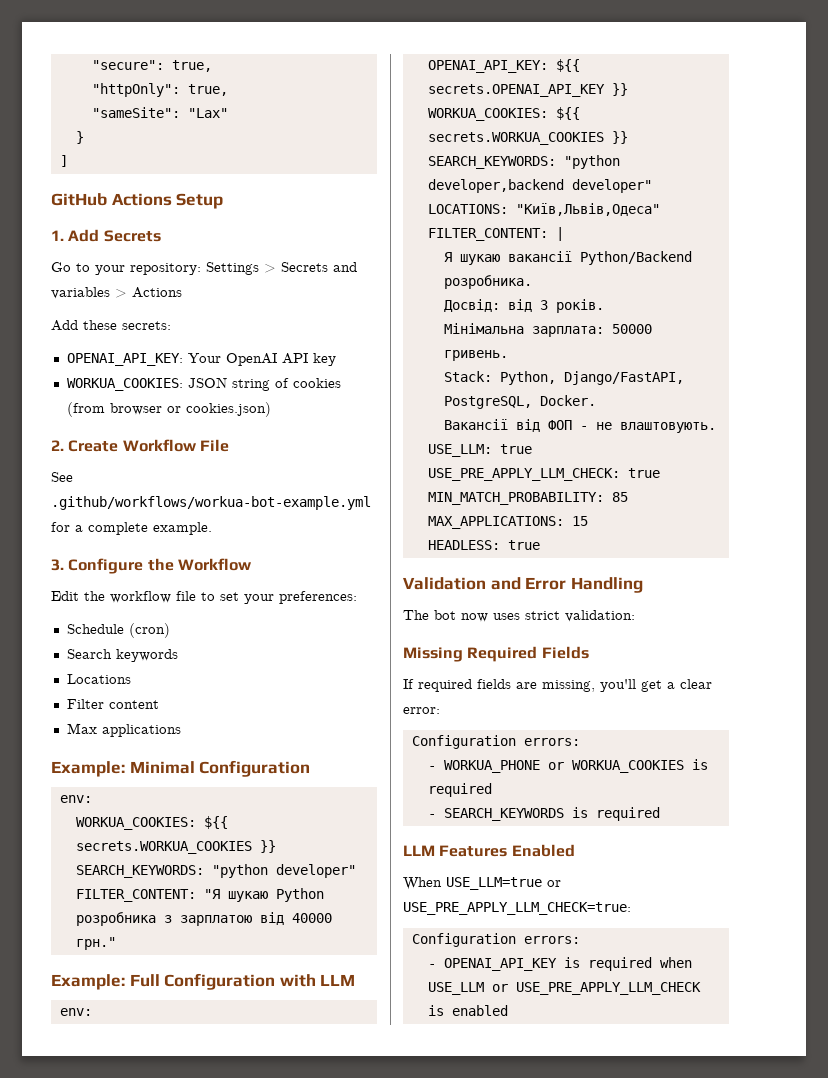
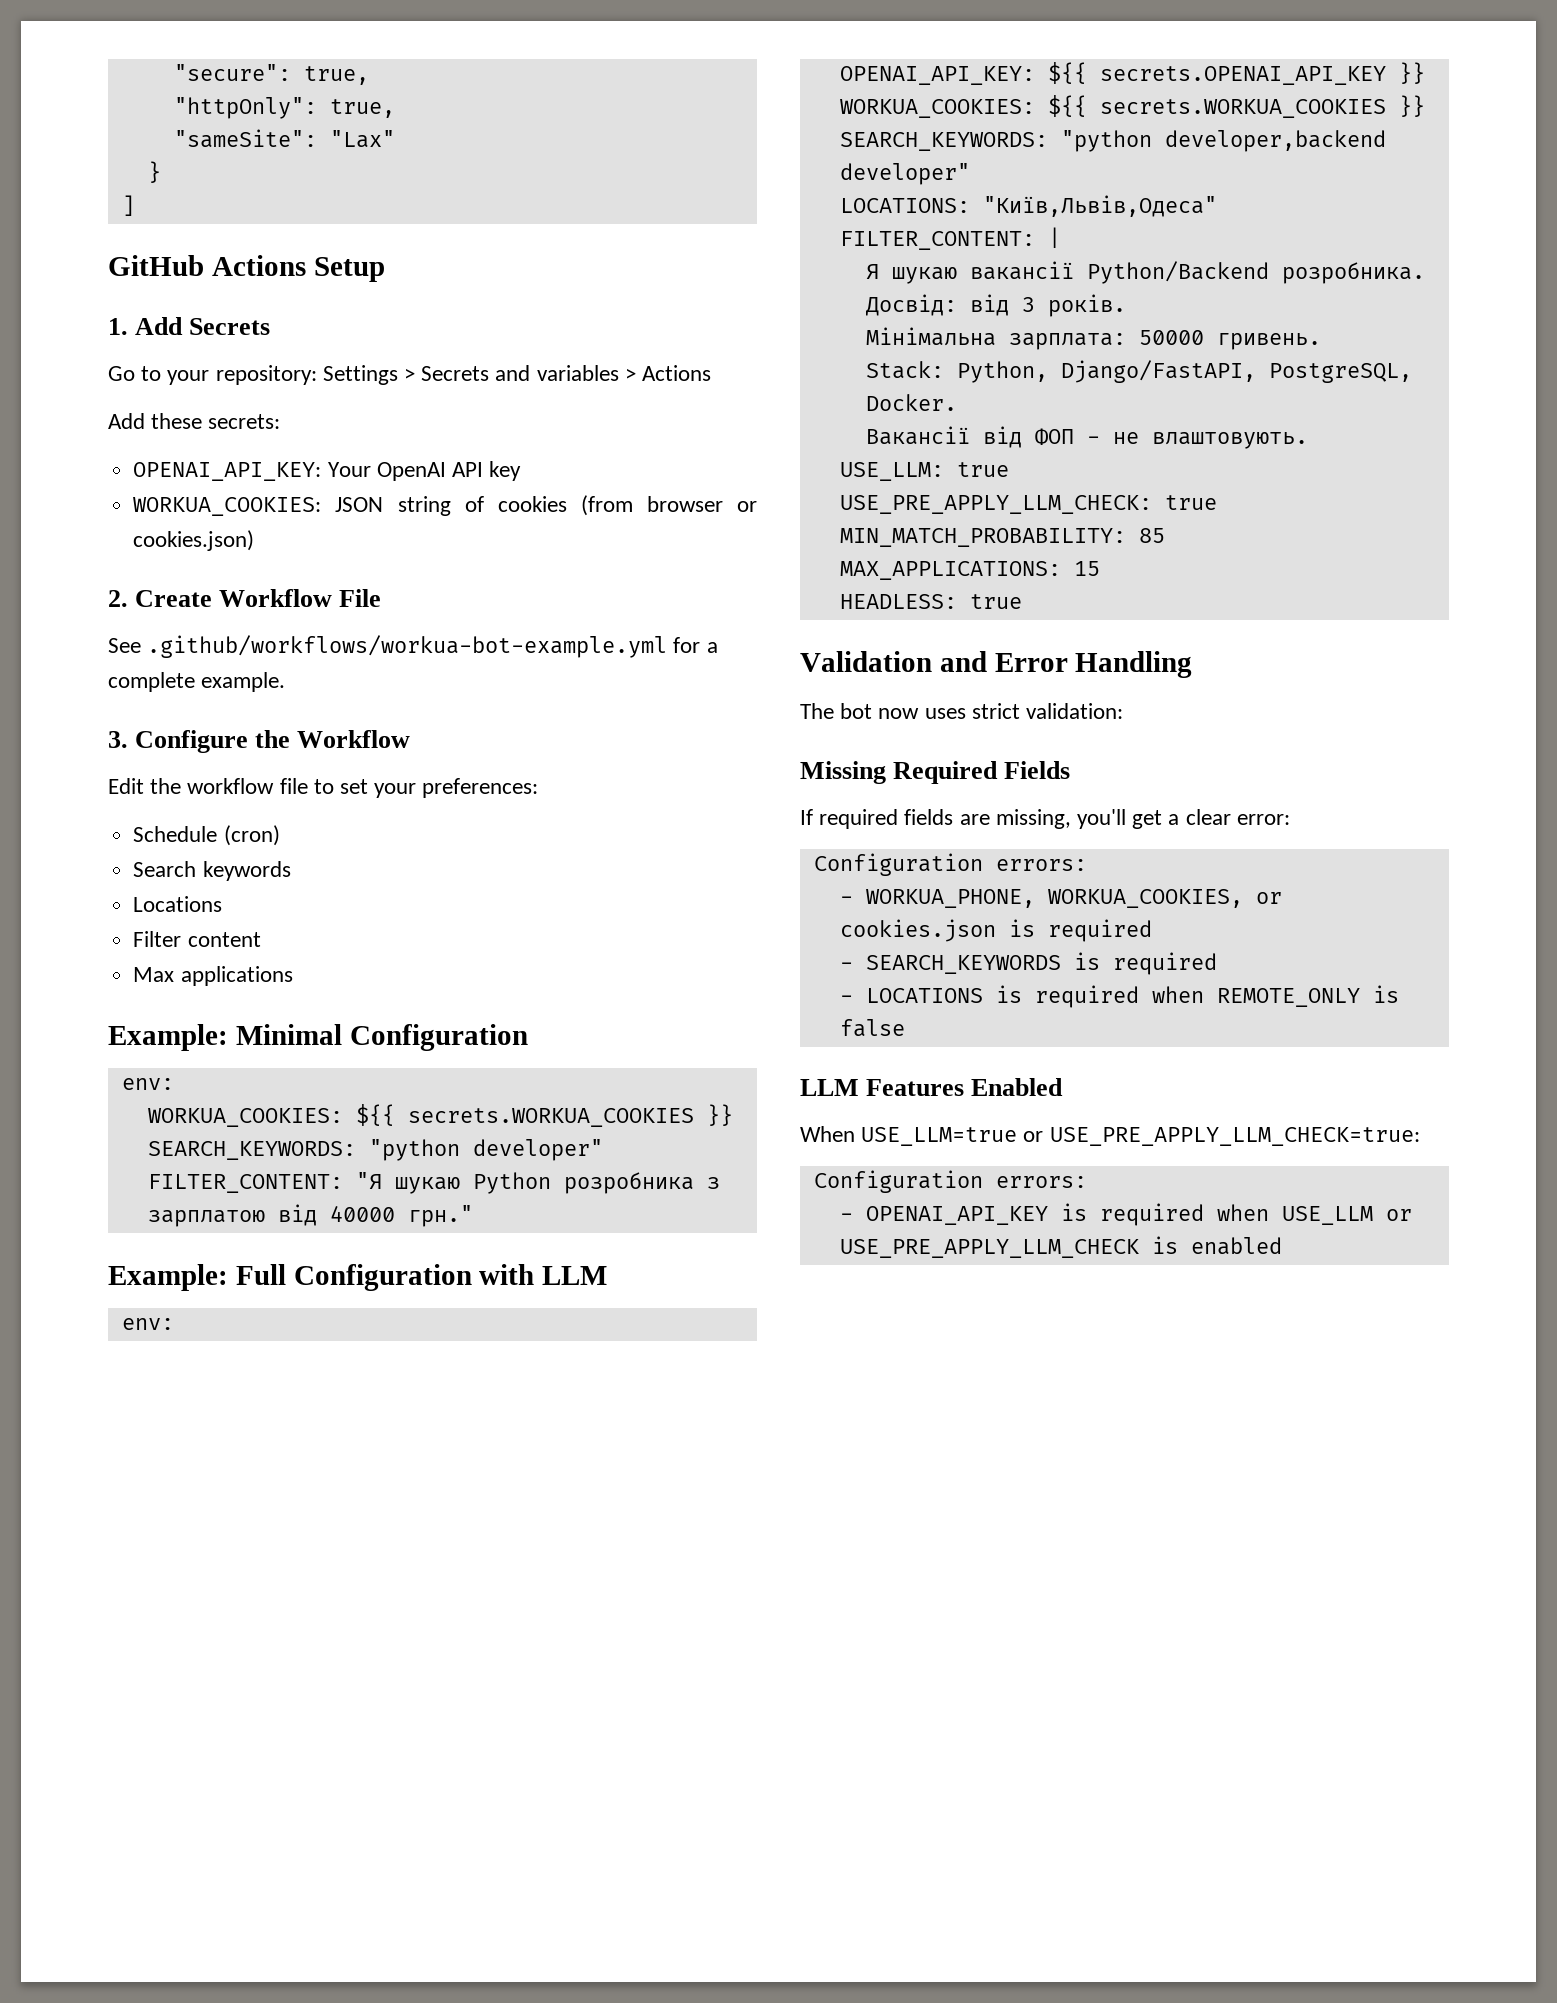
- - WORKUA_PHONE or WORKUA_COOKIES is required
+ - WORKUA_PHONE, WORKUA_COOKIES, or cookies.json is required
+ - LOCATIONS is required when REMOTE_ONLY is false

